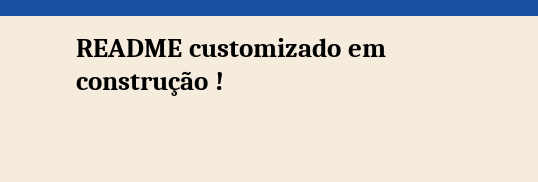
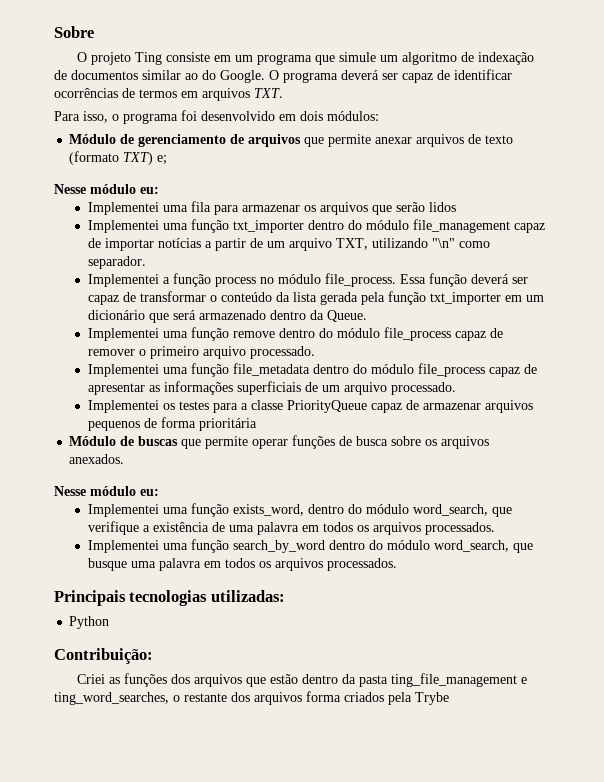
- README customizado em construção !
+ Sobre
+ O projeto Ting consiste em um programa que simule um algoritmo de indexação de documentos similar ao do Google. O programa deverá ser capaz de identificar ocorrências de termos em arquivos TXT.
+ Para isso, o programa foi desenvolvido em dois módulos:
+ Módulo de gerenciamento de arquivos que permite anexar arquivos de texto (formato TXT) e;
+ Nesse módulo eu:
+ Implementei uma fila para armazenar os arquivos que serão lidos
+ Implementei uma função txt_importer dentro do módulo file_management capaz de importar notícias a partir de um arquivo TXT, utilizando "\n" como separador.
+ Implementei a função process no módulo file_process. Essa função deverá ser capaz de transformar o conteúdo da lista gerada pela função txt_importer em um dicionário que será armazenado dentro da Queue.
+ Implementei uma função remove dentro do módulo file_process capaz de remover o primeiro arquivo processado.
+ Implementei uma função file_metadata dentro do módulo file_process capaz de apresentar as informações superficiais de um arquivo processado.
+ Implementei os testes para a classe PriorityQueue capaz de armazenar arquivos pequenos de forma prioritária
+ Módulo de buscas que permite operar funções de busca sobre os arquivos anexados.
+ Nesse módulo eu:
+ Implementei uma função exists_word, dentro do módulo word_search, que verifique a existência de uma palavra em todos os arquivos processados.
+ Implementei uma função search_by_word dentro do módulo word_search, que busque uma palavra em todos os arquivos processados.
+ Principais tecnologias utilizadas:
+ Python
+ Contribuição:
+ Criei as funções dos arquivos que estão dentro da pasta ting_file_management e ting_word_searches, o restante dos arquivos forma criados pela Trybe

